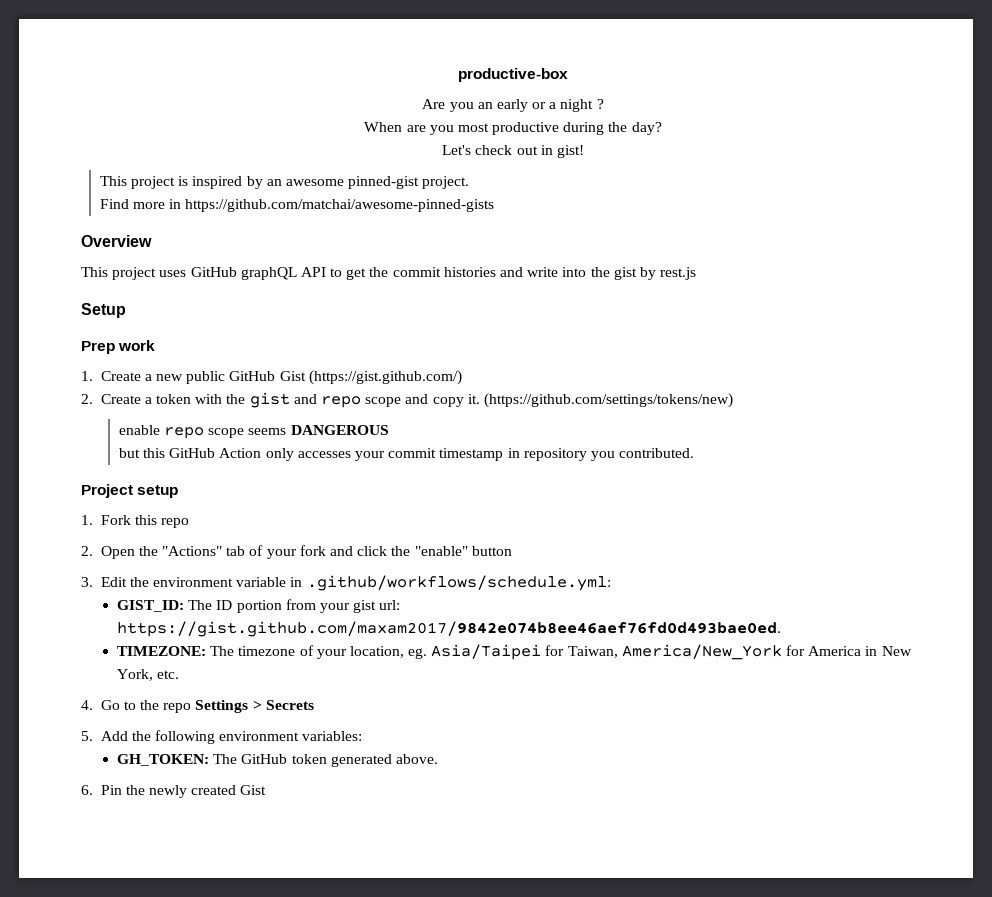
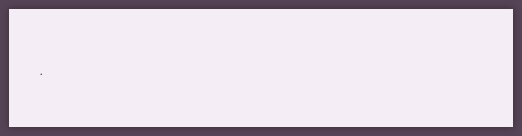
- productive-box
- Are you an early or a night ?
- When are you most productive during the day?
- Let's check out in gist!
- This project is inspired by an awesome pinned-gist project.
- Find more in https://github.com/matchai/awesome-pinned-gists
- Overview
- This project uses GitHub graphQL API to get the commit histories and write into the gist by rest.js
- Setup
- Prep work
- 1. Create a new public GitHub Gist (https://gist.github.com/)
- 2. Create a token with the gist and repo scope and copy it. (https://github.com/settings/tokens/new)
- enable repo scope seems DANGEROUS
- but this GitHub Action only accesses your commit timestamp in repository you contributed.
- Project setup
- 1. Fork this repo
- 2. Open the "Actions" tab of your fork and click the "enable" button
- 3. Edit the environment variable in .github/workflows/schedule.yml:
- GIST_ID: The ID portion from your gist url: https://gist.github.com/maxam2017/9842e074b8ee46aef76fd0d493bae0ed.
- TIMEZONE: The timezone of your location, eg. Asia/Taipei for Taiwan, America/New_York for America in New York, etc.
- 4. Go to the repo Settings > Secrets
- 5. Add the following environment variables:
- GH_TOKEN: The GitHub token generated above.
- 6. Pin the newly created Gist
+ .

